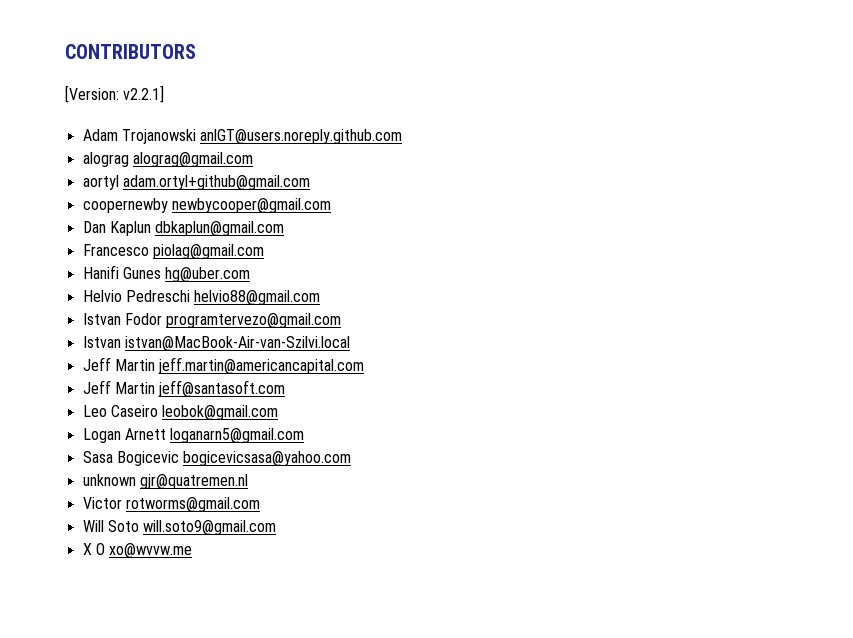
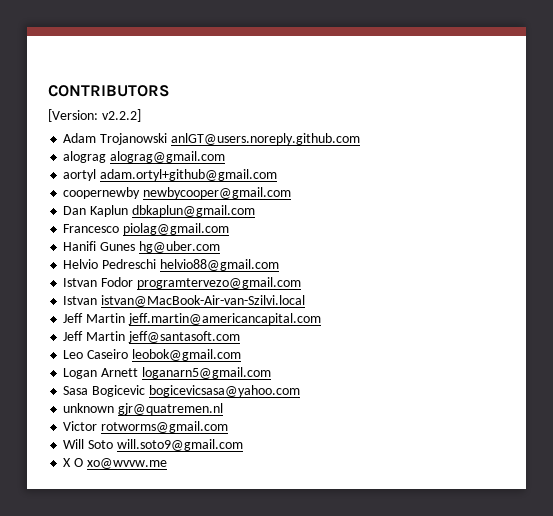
- [Version: v2.2.1]
+ [Version: v2.2.2]

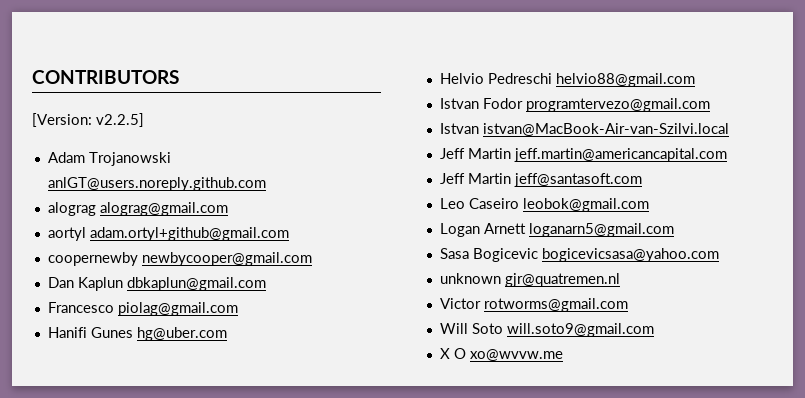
- [Version: v2.2.2]
+ [Version: v2.2.5]

